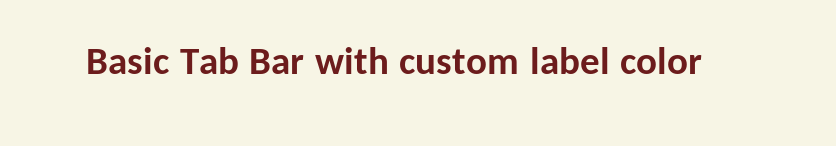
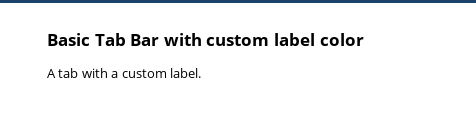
+ A tab with a custom label.

